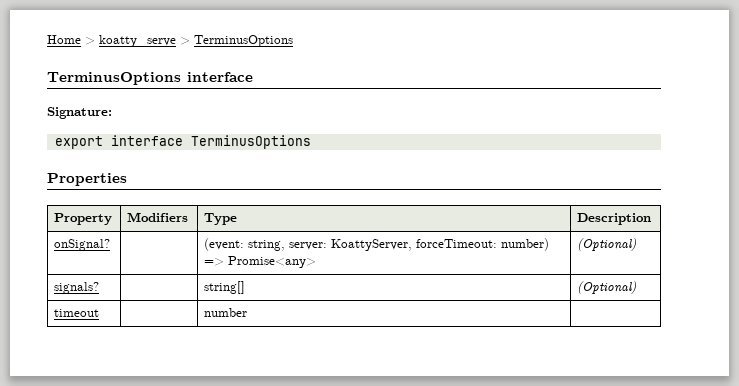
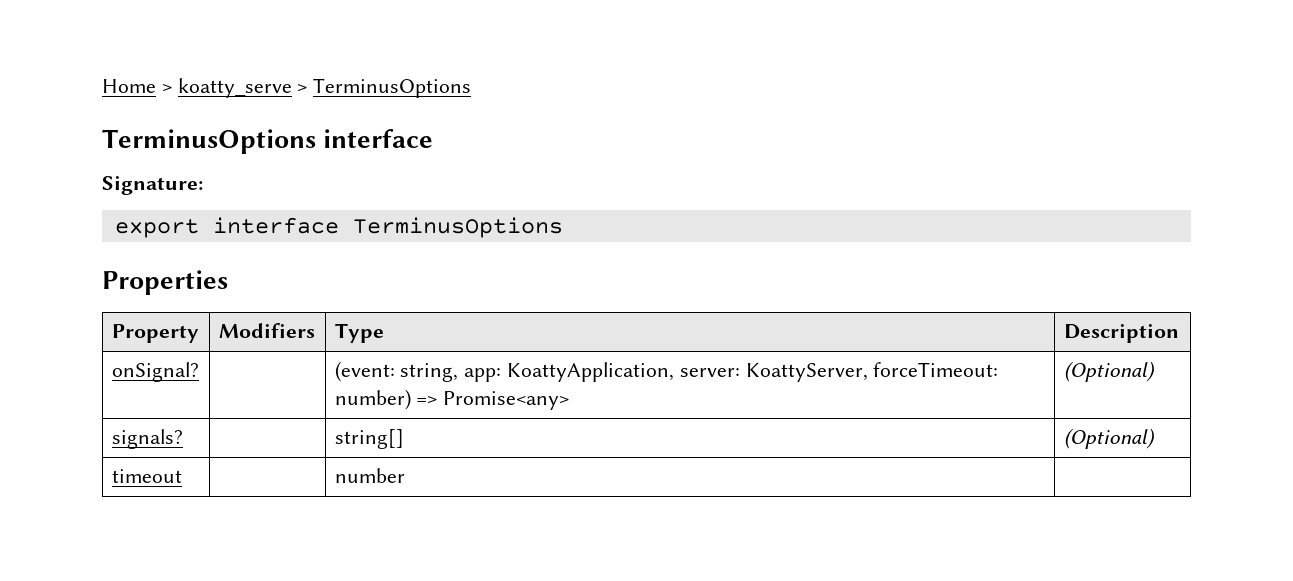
- onSignal? | | (event: string, server: KoattyServer, forceTimeout: number) => Promise<any> | (Optional)
+ onSignal? | | (event: string, app: KoattyApplication, server: KoattyServer, forceTimeout: number) => Promise<any> | (Optional)

